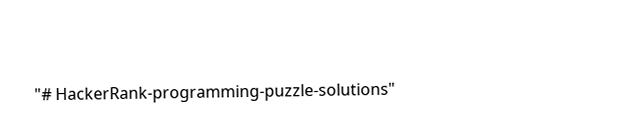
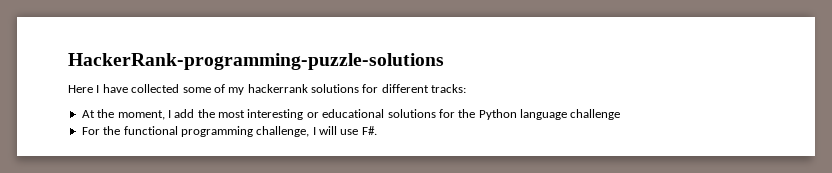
- "# HackerRank-programming-puzzle-solutions"
+ HackerRank-programming-puzzle-solutions
+ Here I have collected some of my hackerrank solutions for different tracks:
+ At the moment, I add the most interesting or educational solutions for the Python language challenge
+ For the functional programming challenge, I will use F#.

